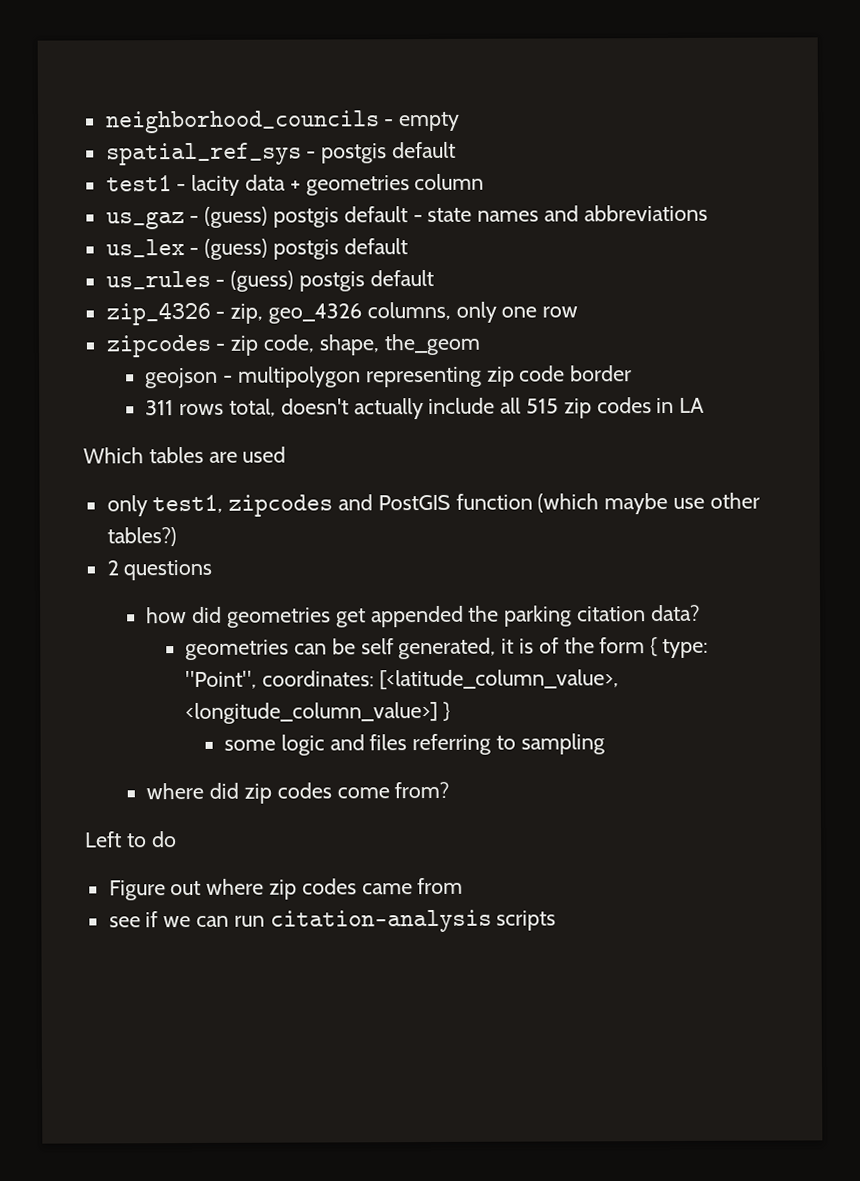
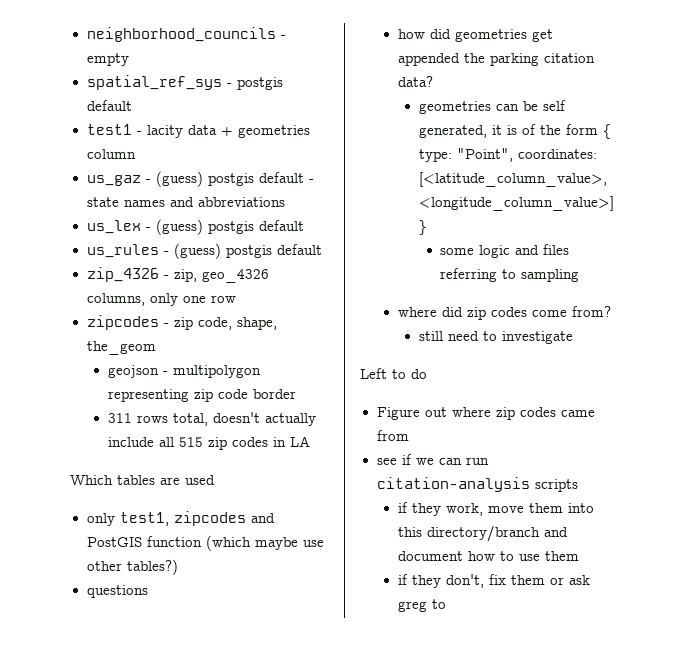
- 2 questions
+ questions
+ still need to investigate
+ if they work, move them into this directory/branch and document how to use them
+ if they don't, fix them or ask greg to

